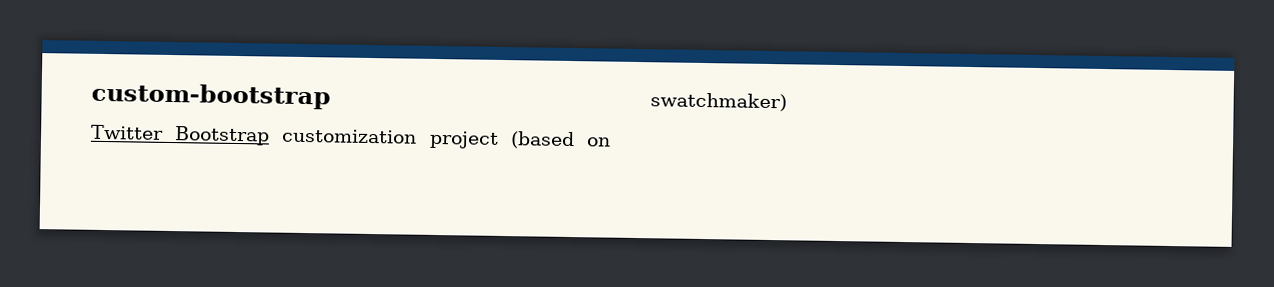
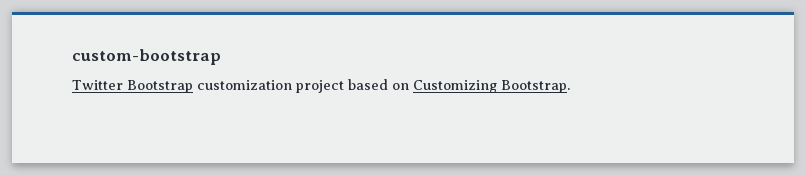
- Twitter Bootstrap customization project (based on swatchmaker)
+ Twitter Bootstrap customization project based on Customizing Bootstrap.

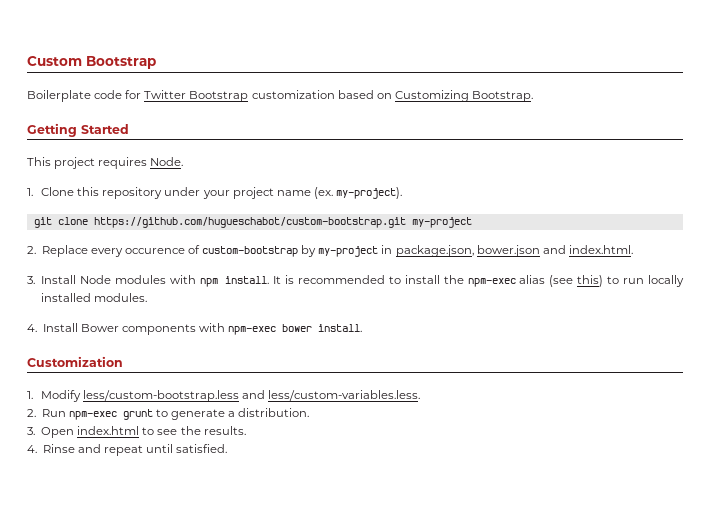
- custom-bootstrap
- Twitter Bootstrap customization project based on Customizing Bootstrap.
+ Custom Bootstrap
+ Boilerplate code for Twitter Bootstrap customization based on Customizing Bootstrap.
+ Getting Started
+ This project requires Node.
+ 1. Clone this repository under your project name (ex. my-project).
+ git clone https://github.com/hugueschabot/custom-bootstrap.git my-project
+ 2. Replace every occurence of custom-bootstrap by my-project in package.json, bower.json and index.html.
+ 3. Install Node modules with npm install. It is recommended to install the npm-exec alias (see this) to run locally installed modules.
+ 4. Install Bower components with npm-exec bower install.
+ Customization
+ 1. Modify less/custom-bootstrap.less and less/custom-variables.less.
+ 2. Run npm-exec grunt to generate a distribution.
+ 3. Open index.html to see the results.
+ 4. Rinse and repeat until satisfied.

